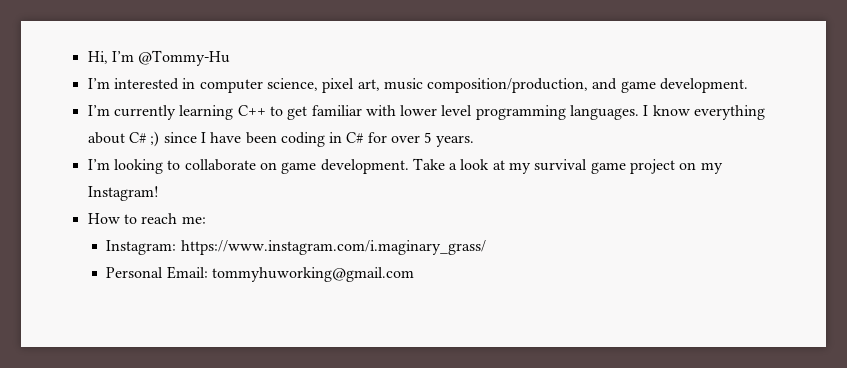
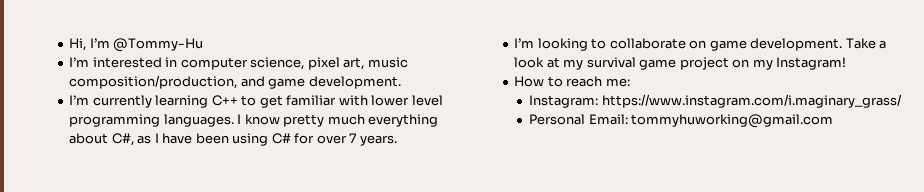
- I know everything about C# ;) since I have been coding in C# for over 5 years.
+ I know pretty much everything about C#, as I have been using C# for over 7 years.

